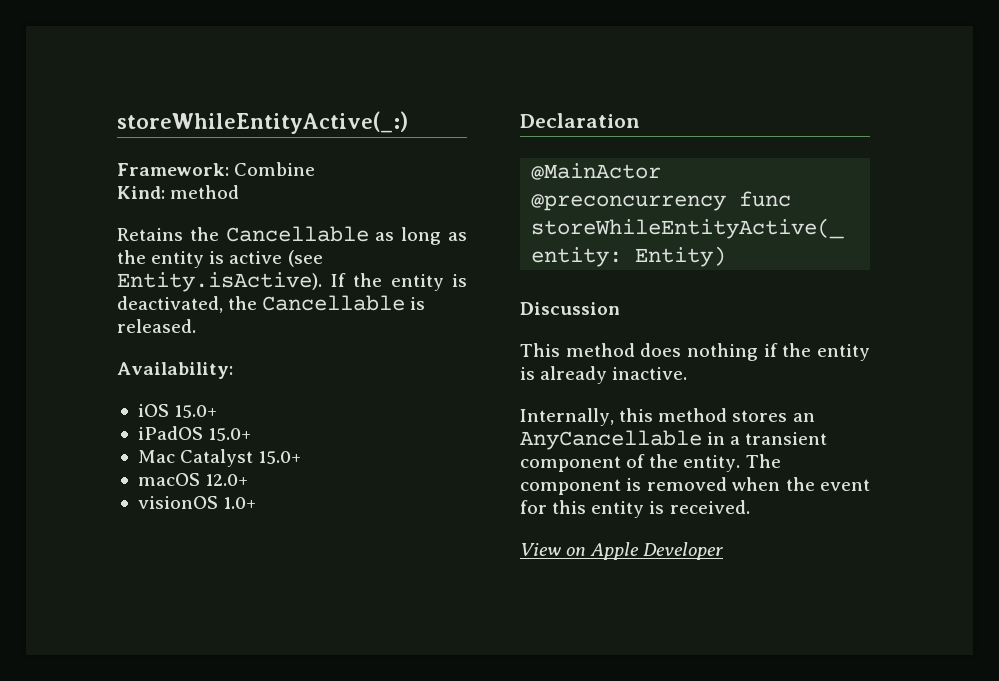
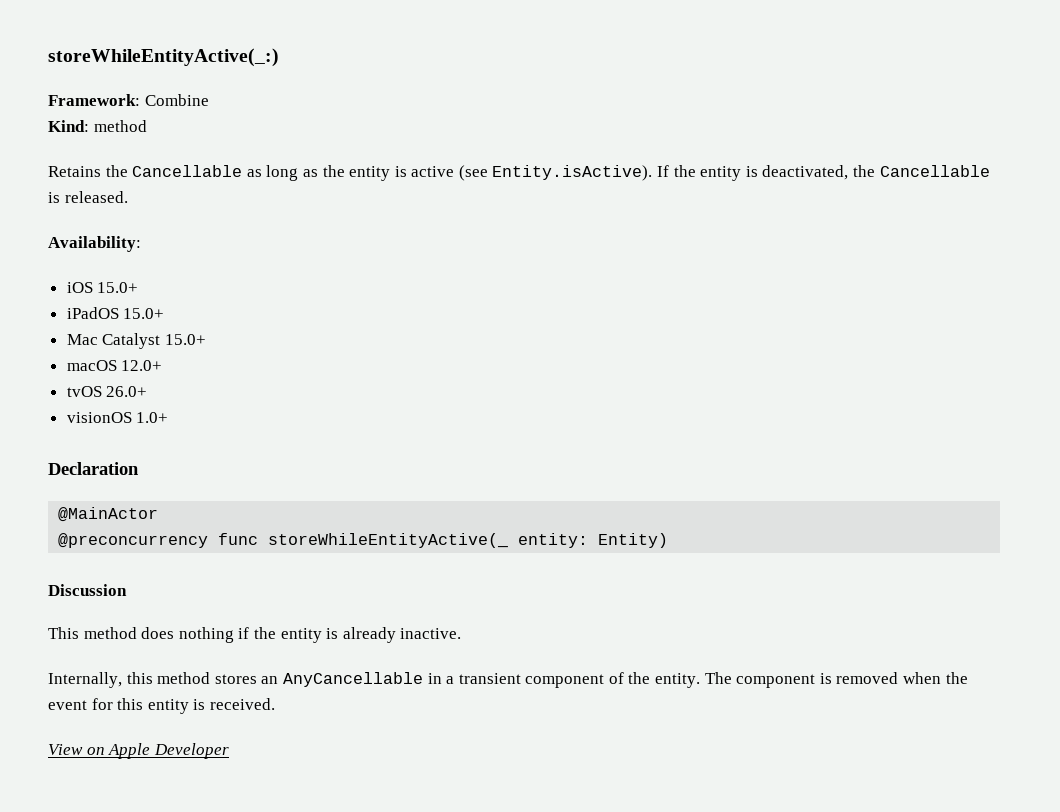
+ tvOS 26.0+

